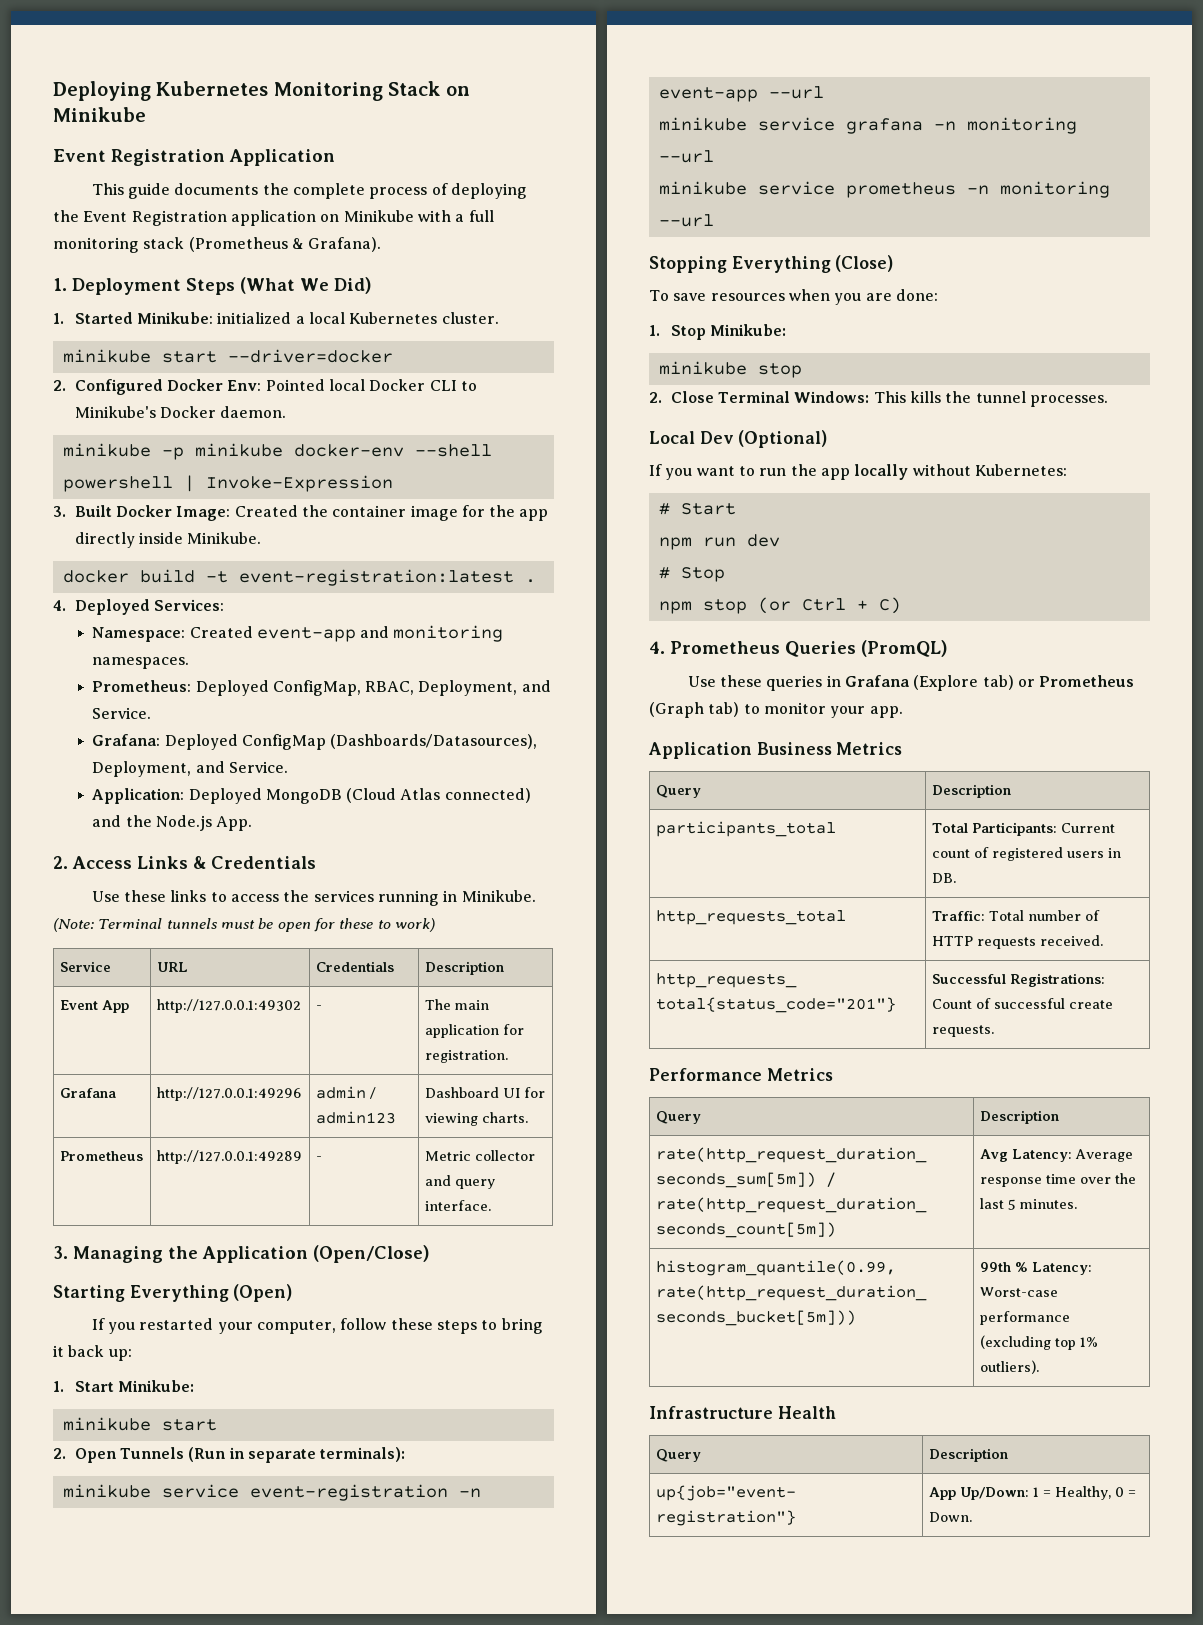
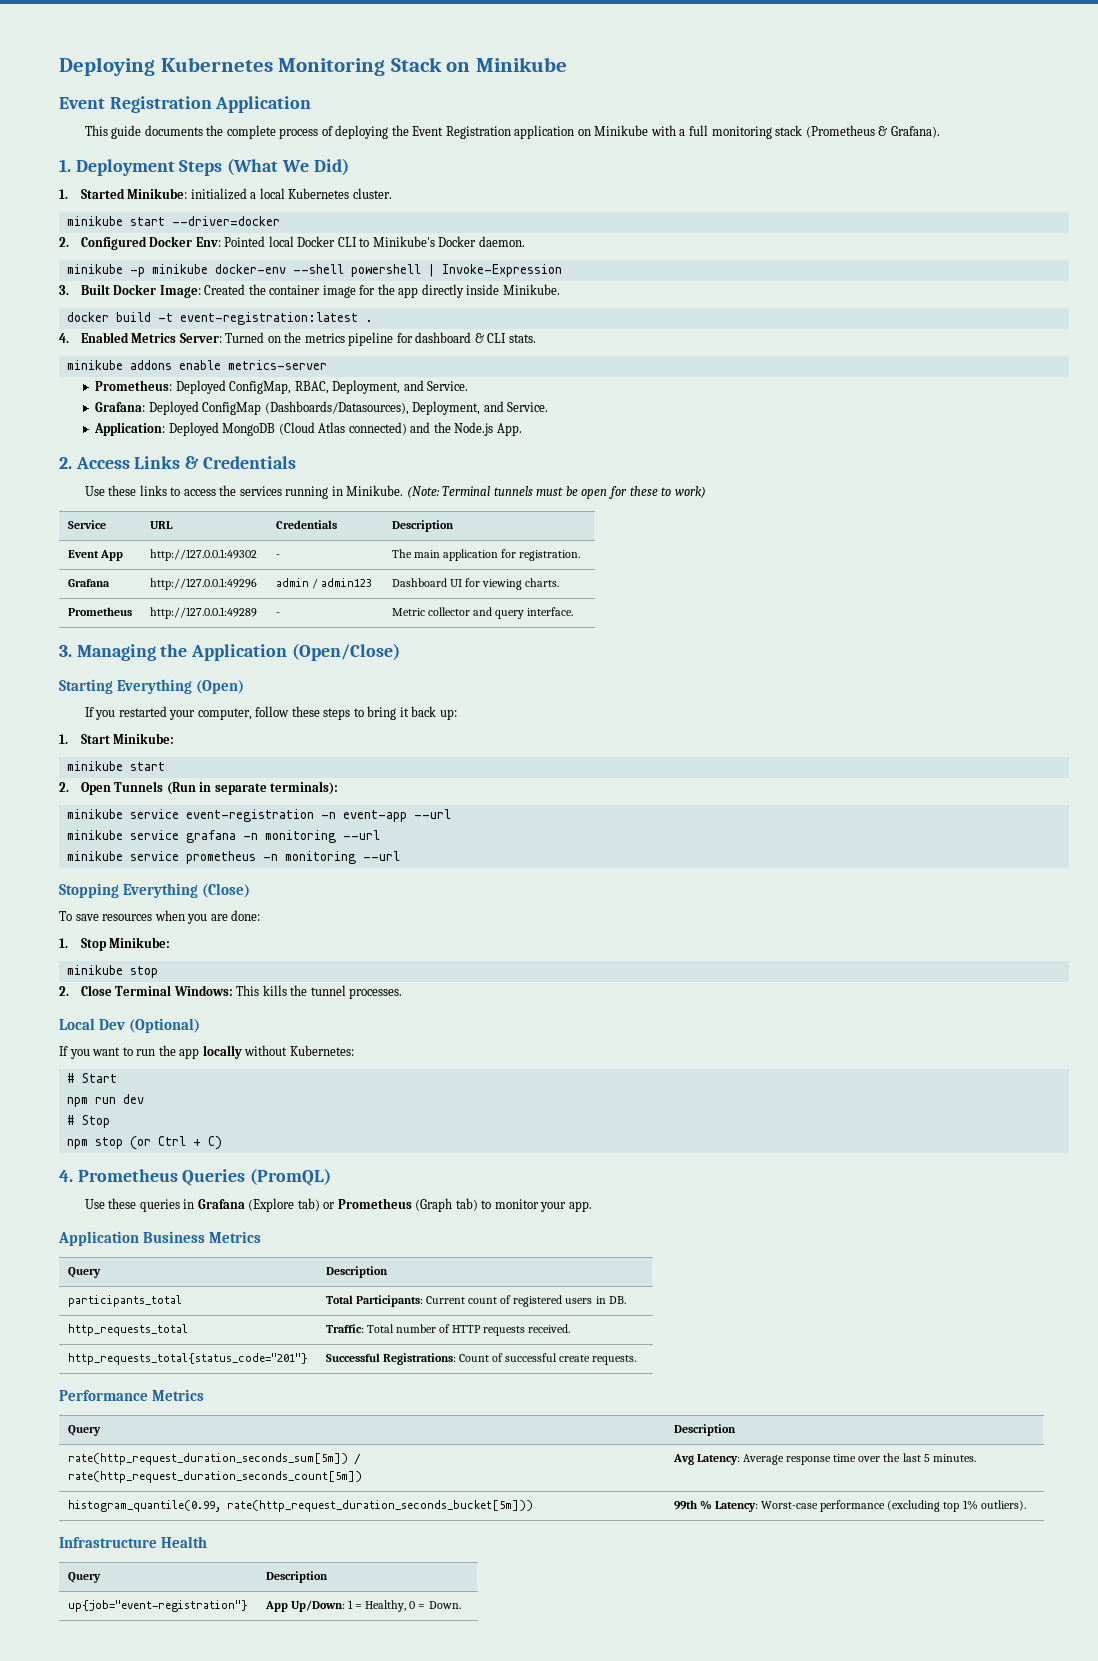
- 4. Deployed Services:
- Namespace: Created event-app and monitoring namespaces.
+ 4. Enabled Metrics Server: Turned on the metrics pipeline for dashboard & CLI stats.
+ minikube addons enable metrics-server

